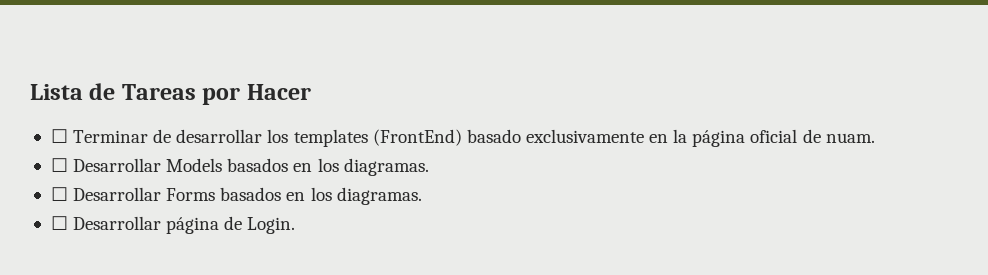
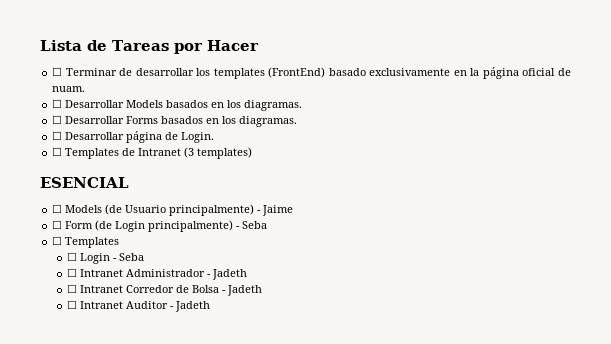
+ ☐ Templates de Intranet (3 templates)
+ ESENCIAL
+ ☐ Models (de Usuario principalmente) - Jaime
+ ☐ Form (de Login principalmente) - Seba
+ ☐ Templates
+ ☐ Login - Seba
+ ☐ Intranet Administrador - Jadeth
+ ☐ Intranet Corredor de Bolsa - Jadeth
+ ☐ Intranet Auditor - Jadeth

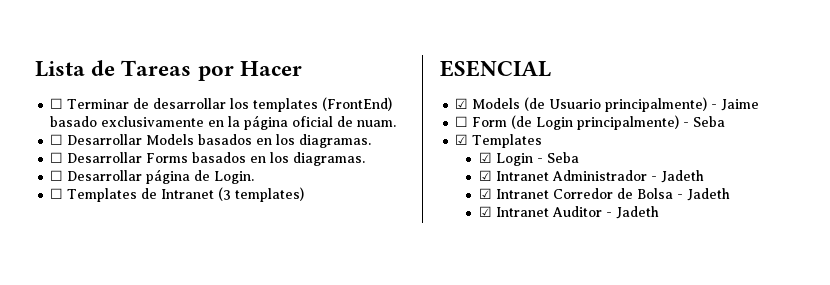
- ☐ Models (de Usuario principalmente) - Jaime
+ ☑ Models (de Usuario principalmente) - Jaime
  ☐ Form (de Login principalmente) - Seba
- ☐ Templates
+ ☑ Templates
- ☐ Login - Seba
+ ☑ Login - Seba
- ☐ Intranet Administrador - Jadeth
+ ☑ Intranet Administrador - Jadeth
- ☐ Intranet Corredor de Bolsa - Jadeth
+ ☑ Intranet Corredor de Bolsa - Jadeth
- ☐ Intranet Auditor - Jadeth
+ ☑ Intranet Auditor - Jadeth

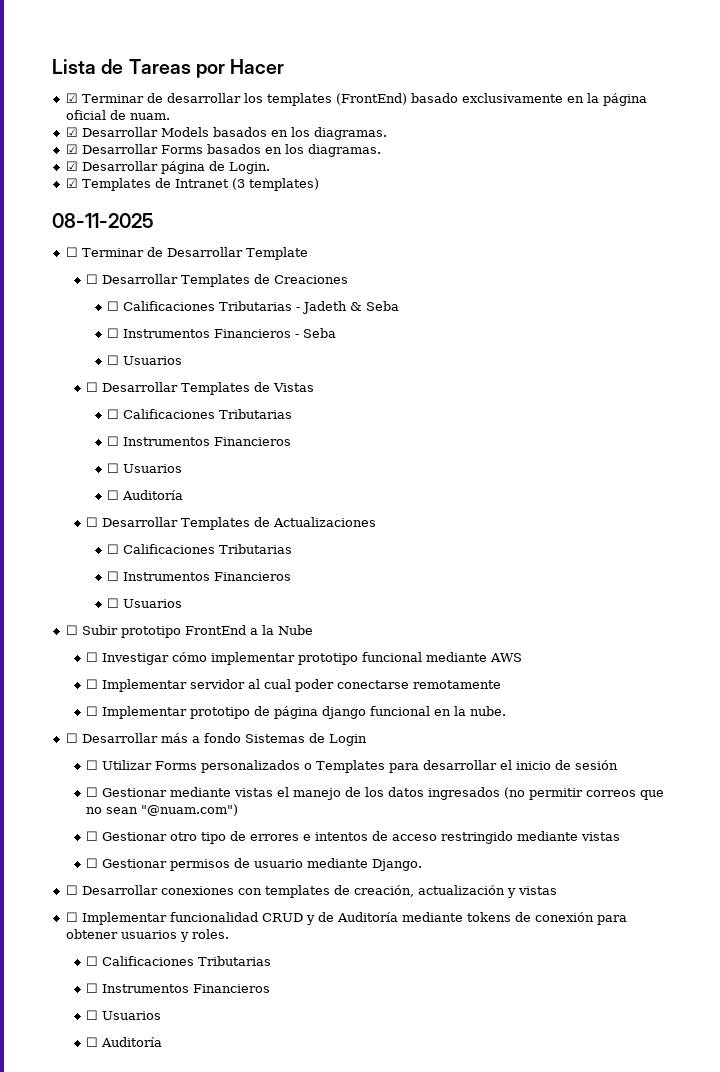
- ☐ Terminar de desarrollar los templates (FrontEnd) basado exclusivamente en la página oficial de nuam.
+ ☑ Terminar de desarrollar los templates (FrontEnd) basado exclusivamente en la página oficial de nuam.
- ☐ Desarrollar Models basados en los diagramas.
+ ☑ Desarrollar Models basados en los diagramas.
- ☐ Desarrollar Forms basados en los diagramas.
+ ☑ Desarrollar Forms basados en los diagramas.
- ☐ Desarrollar página de Login.
+ ☑ Desarrollar página de Login.
- ☐ Templates de Intranet (3 templates)
+ ☑ Templates de Intranet (3 templates)
- ESENCIAL
- ☑ Models (de Usuario principalmente) - Jaime
- ☐ Form (de Login principalmente) - Seba
- ☑ Templates
- ☑ Login - Seba
- ☑ Intranet Administrador - Jadeth
- ☑ Intranet Corredor de Bolsa - Jadeth
- ☑ Intranet Auditor - Jadeth
+ 08-11-2025
+ ☐ Terminar de Desarrollar Template
+ ☐ Desarrollar Templates de Creaciones
+ ☐ Calificaciones Tributarias - Jadeth & Seba
+ ☐ Instrumentos Financieros - Seba
+ ☐ Usuarios
+ ☐ Desarrollar Templates de Vistas
+ ☐ Calificaciones Tributarias
+ ☐ Instrumentos Financieros
+ ☐ Usuarios
+ ☐ Auditoría
+ ☐ Desarrollar Templates de Actualizaciones
+ ☐ Calificaciones Tributarias
+ ☐ Instrumentos Financieros
+ ☐ Usuarios
+ ☐ Subir prototipo FrontEnd a la Nube
+ ☐ Investigar cómo implementar prototipo funcional mediante AWS
+ ☐ Implementar servidor al cual poder conectarse remotamente
+ ☐ Implementar prototipo de página django funcional en la nube.
+ ☐ Desarrollar más a fondo Sistemas de Login
+ ☐ Utilizar Forms personalizados o Templates para desarrollar el inicio de sesión
+ ☐ Gestionar mediante vistas el manejo de los datos ingresados (no permitir correos que no sean "@nuam.com")
+ ☐ Gestionar otro tipo de errores e intentos de acceso restringido mediante vistas
+ ☐ Gestionar permisos de usuario mediante Django.
+ ☐ Desarrollar conexiones con templates de creación, actualización y vistas
+ ☐ Implementar funcionalidad CRUD y de Auditoría mediante tokens de conexión para obtener usuarios y roles.
+ ☐ Calificaciones Tributarias
+ ☐ Instrumentos Financieros
+ ☐ Usuarios
+ ☐ Auditoría

